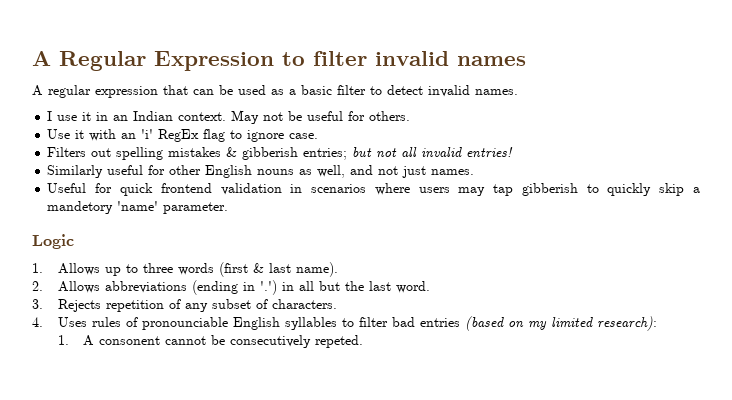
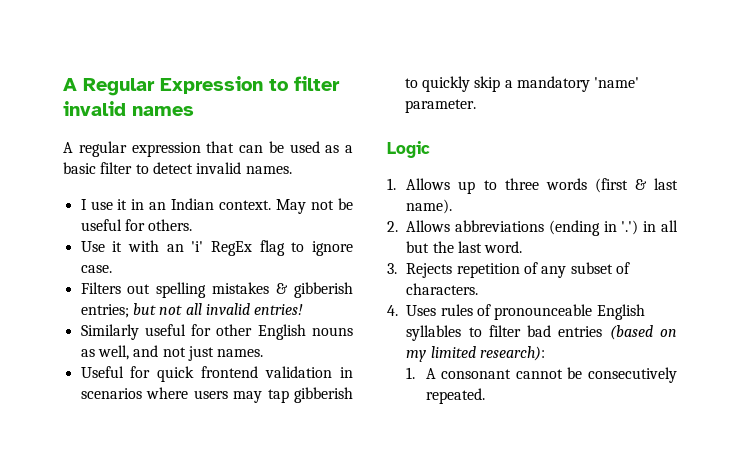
- Useful for quick frontend validation in scenarios where users may tap gibberish to quickly skip a mandetory 'name' parameter.
+ Useful for quick frontend validation in scenarios where users may tap gibberish to quickly skip a mandatory 'name' parameter.
- 4. Uses rules of pronounciable English syllables to filter bad entries (based on my limited research):
+ 4. Uses rules of pronounceable English syllables to filter bad entries (based on my limited research):
- 1. A consonent cannot be consecutively repeted.
+ 1. A consonant cannot be consecutively repeated.

